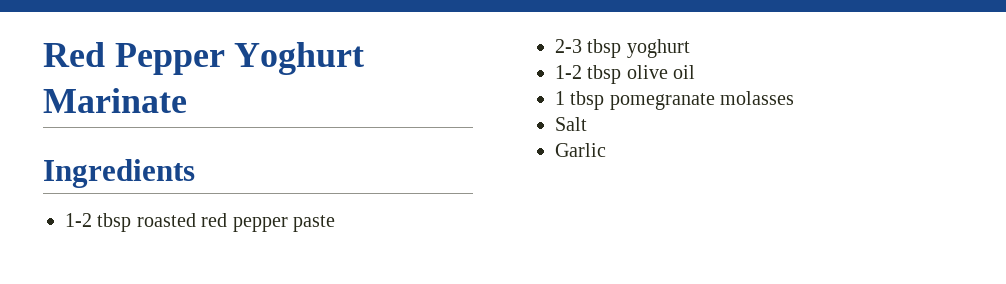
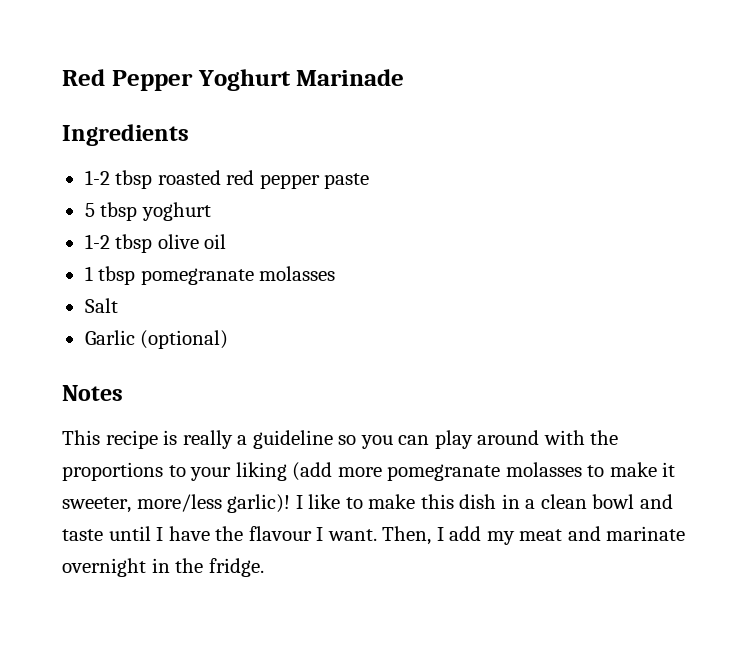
- Red Pepper Yoghurt Marinate
+ Red Pepper Yoghurt Marinade
- 2-3 tbsp yoghurt
+ 5 tbsp yoghurt
- Garlic
+ Garlic (optional)
+ Notes
+ This recipe is really a guideline so you can play around with the proportions to your liking (add more pomegranate molasses to make it sweeter, more/less garlic)! I like to make this dish in a clean bowl and taste until I have the flavour I want. Then, I add my meat and marinate overnight in the fridge.

